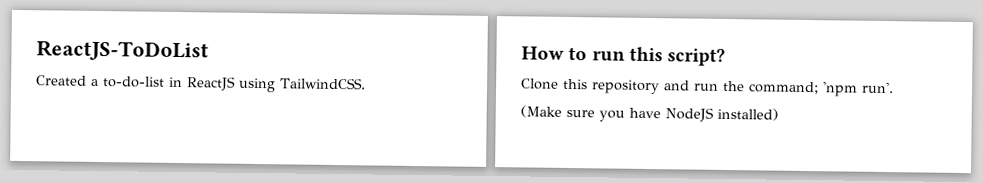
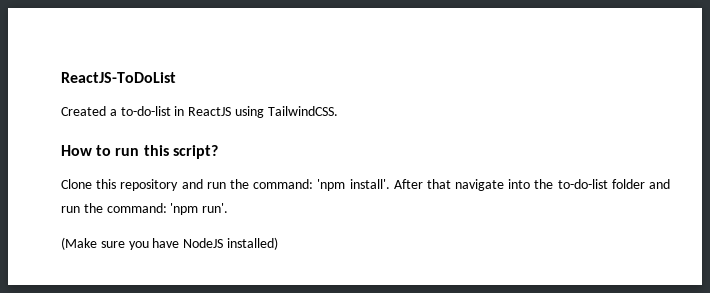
- Clone this repository and run the command; 'npm run'.
+ Clone this repository and run the command: 'npm install'. After that navigate into the to-do-list folder and run the command: 'npm run'.

